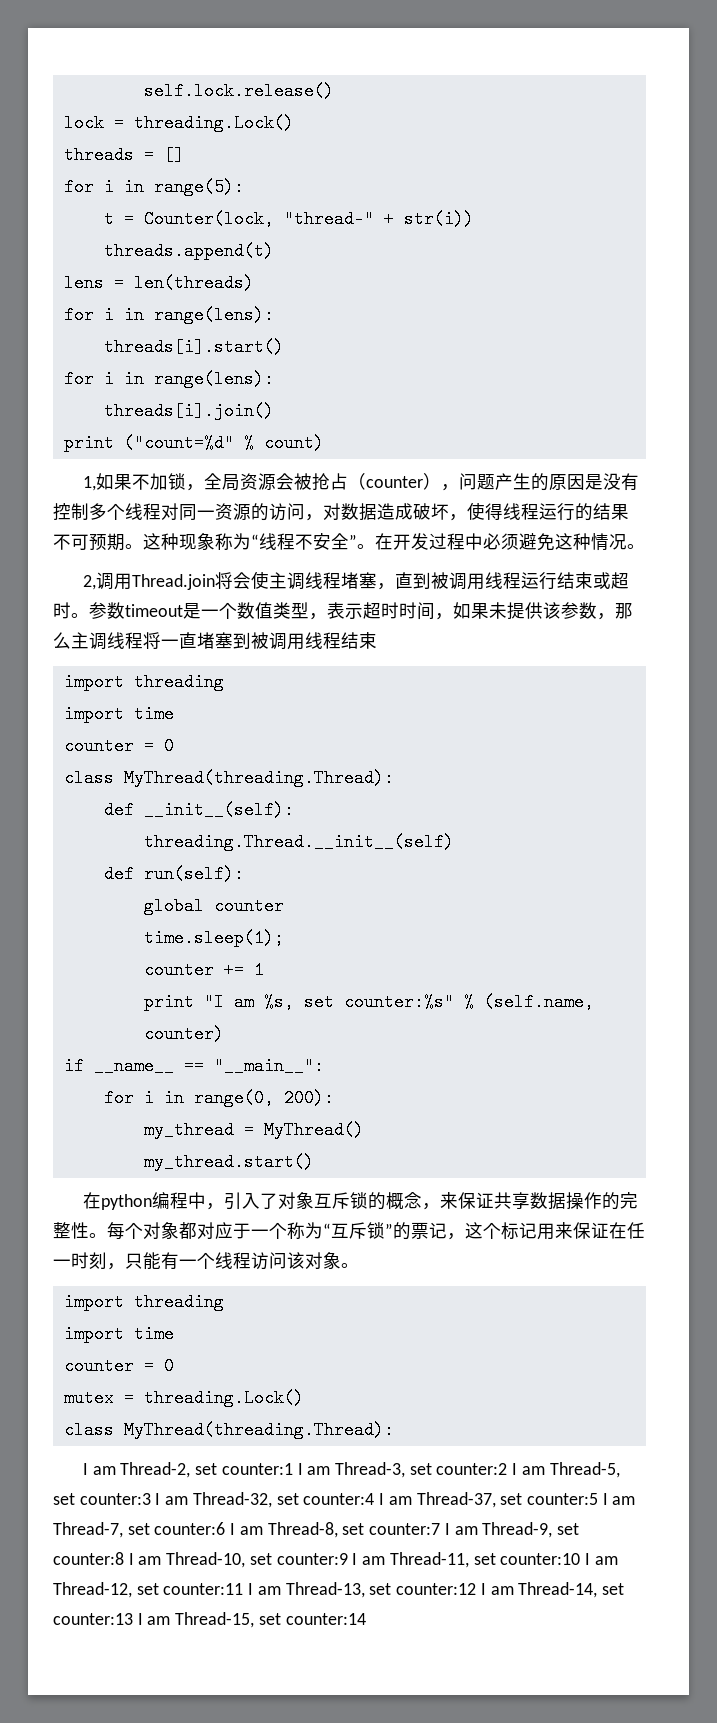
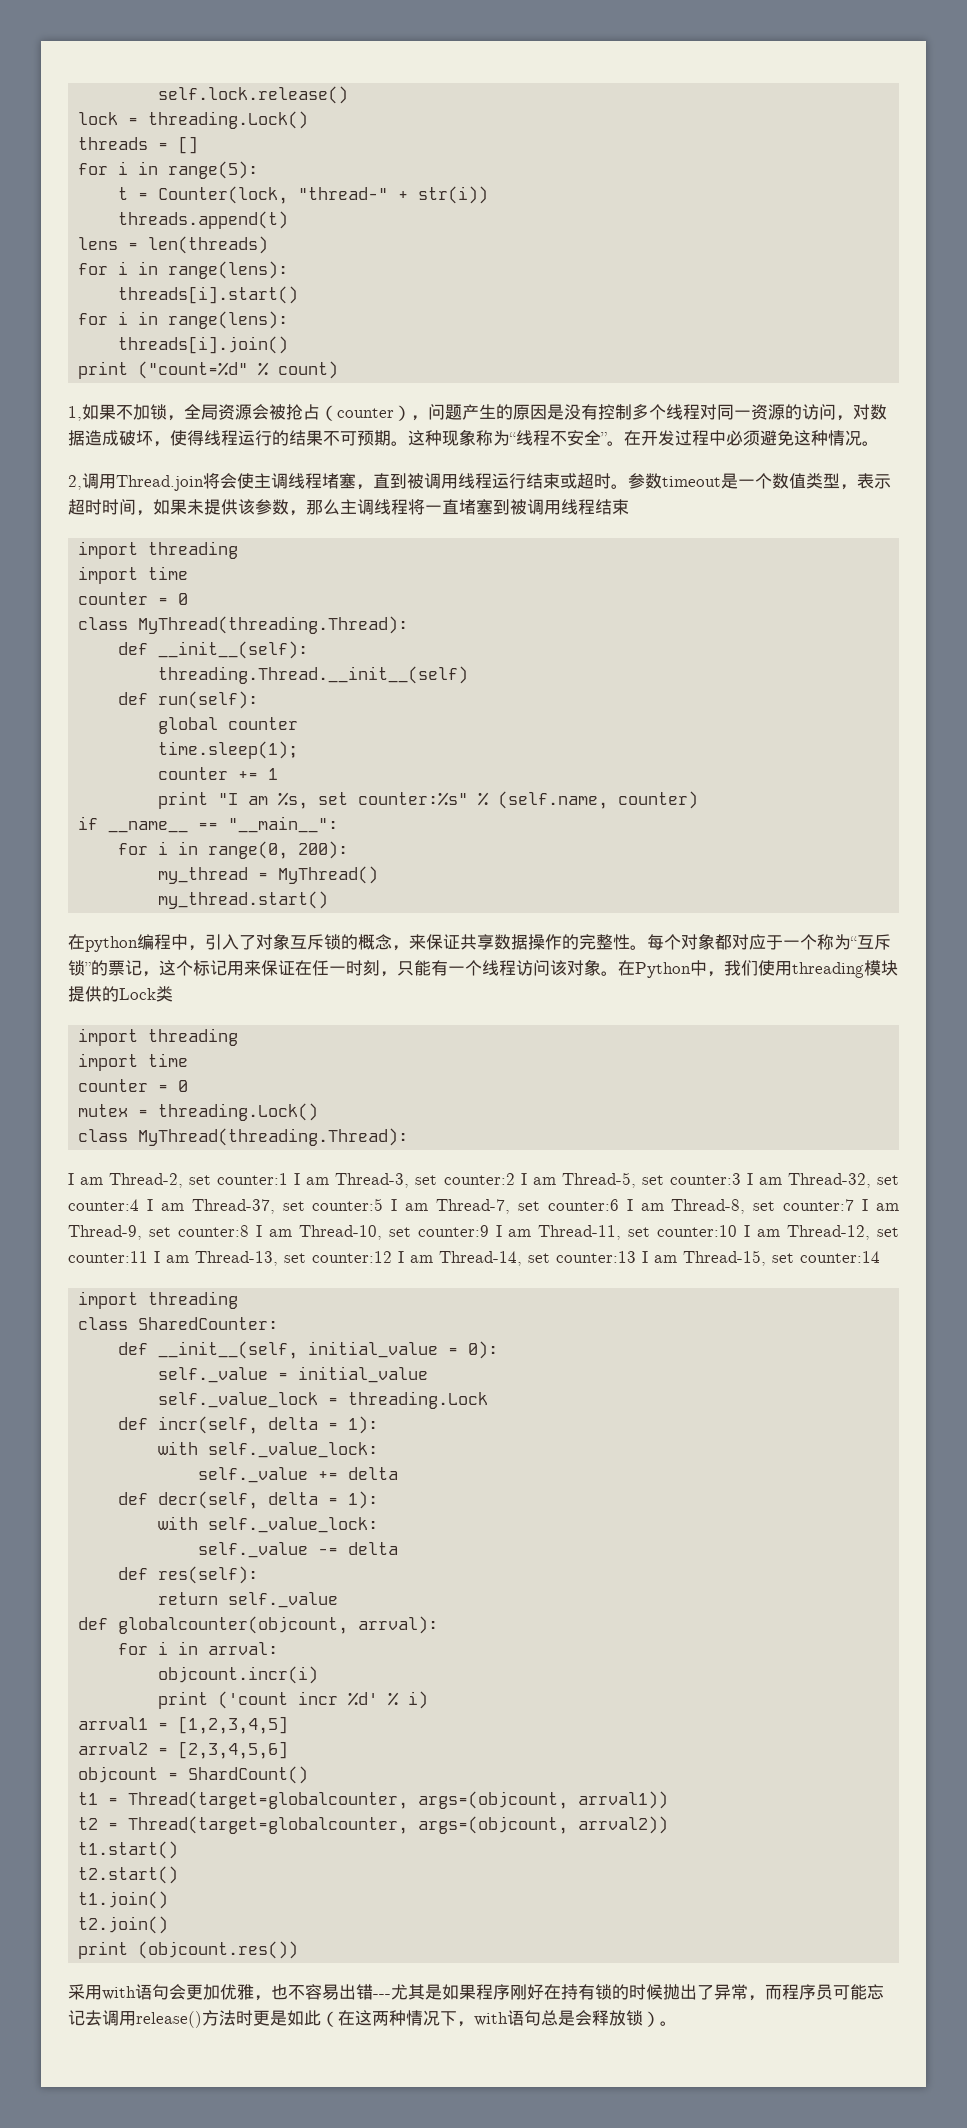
+ 在Python中，我们使用threading模块提供的Lock类
  I am Thread-2, set counter:1 I am Thread-3, set counter:2 I am Thread-5, set counter:3 I am Thread-32, set counter:4 I am Thread-37, set counter:5 I am Thread-7, set counter:6 I am Thread-8, set counter:7 I am Thread-9, set counter:8 I am Thread-10, set counter:9 I am Thread-11, set counter:10 I am Thread-12, set counter:11 I am Thread-13, set counter:12 I am Thread-14, set counter:13 I am Thread-15, set counter:14
+ import threading
+ class SharedCounter:
+ def __init__(self, initial_value = 0):
+ self._value = initial_value
+ self._value_lock = threading.Lock
+ def incr(self, delta = 1):
+ with self._value_lock:
+ self._value += delta
+ def decr(self, delta = 1):
+ with self._value_lock:
+ self._value -= delta
+ def res(self):
+ return self._value
+ def globalcounter(objcount, arrval):
+ for i in arrval:
+ objcount.incr(i)
+ print ('count incr %d' % i)
+ arrval1 = [1,2,3,4,5]
+ arrval2 = [2,3,4,5,6]
+ objcount = ShardCount()
+ t1 = Thread(target=globalcounter, args=(objcount, arrval1))
+ t2 = Thread(target=globalcounter, args=(objcount, arrval2))
+ t1.start()
+ t2.start()
+ t1.join()
+ t2.join()
+ print (objcount.res())
+ 采用with语句会更加优雅，也不容易出错---尤其是如果程序刚好在持有锁的时候抛出了异常，而程序员可能忘记去调用release()方法时更是如此（在这两种情况下，with语句总是会释放锁）。

